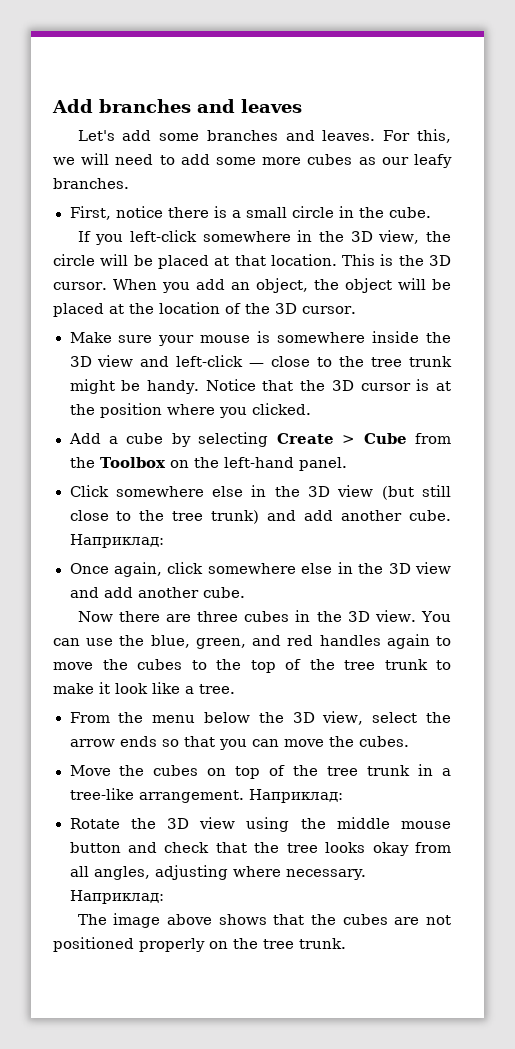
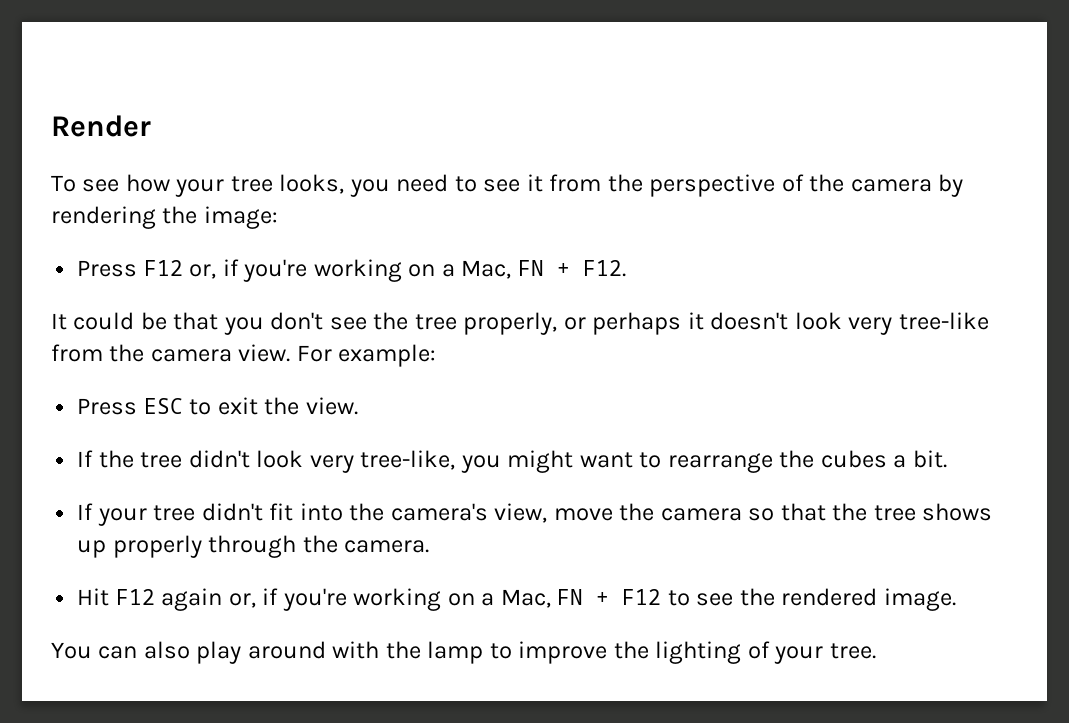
- Add branches and leaves
- Let's add some branches and leaves. For this, we will need to add some more cubes as our leafy branches.
- First, notice there is a small circle in the cube.
- If you left-click somewhere in the 3D view, the circle will be placed at that location. This is the 3D cursor. When you add an object, the object will be placed at the location of the 3D cursor.
- Make sure your mouse is somewhere inside the 3D view and left-click — close to the tree trunk might be handy. Notice that the 3D cursor is at the position where you clicked.
- Add a cube by selecting Create > Cube from the Toolbox on the left-hand panel.
- Click somewhere else in the 3D view (but still close to the tree trunk) and add another cube. Наприклад:
- Once again, click somewhere else in the 3D view and add another cube.
- Now there are three cubes in the 3D view. You can use the blue, green, and red handles again to move the cubes to the top of the tree trunk to make it look like a tree.
- From the menu below the 3D view, select the arrow ends so that you can move the cubes.
- Move the cubes on top of the tree trunk in a tree-like arrangement. Наприклад:
- Rotate the 3D view using the middle mouse button and check that the tree looks okay from all angles, adjusting where necessary. Наприклад:
- The image above shows that the cubes are not positioned properly on the tree trunk.
+ Render
+ To see how your tree looks, you need to see it from the perspective of the camera by rendering the image:
+ Press F12 or, if you're working on a Mac, FN + F12.
+ It could be that you don't see the tree properly, or perhaps it doesn't look very tree-like from the camera view. For example:
+ Press ESC to exit the view.
+ If the tree didn't look very tree-like, you might want to rearrange the cubes a bit.
+ If your tree didn't fit into the camera's view, move the camera so that the tree shows up properly through the camera.
+ Hit F12 again or, if you're working on a Mac, FN + F12 to see the rendered image.
+ You can also play around with the lamp to improve the lighting of your tree.

